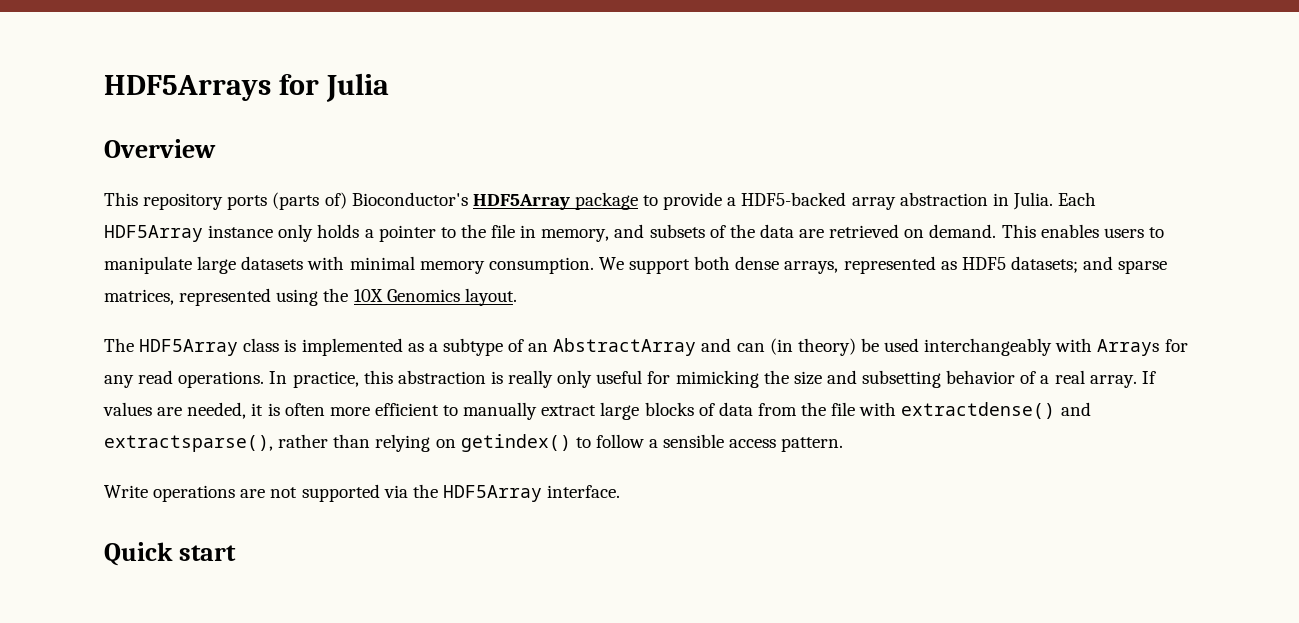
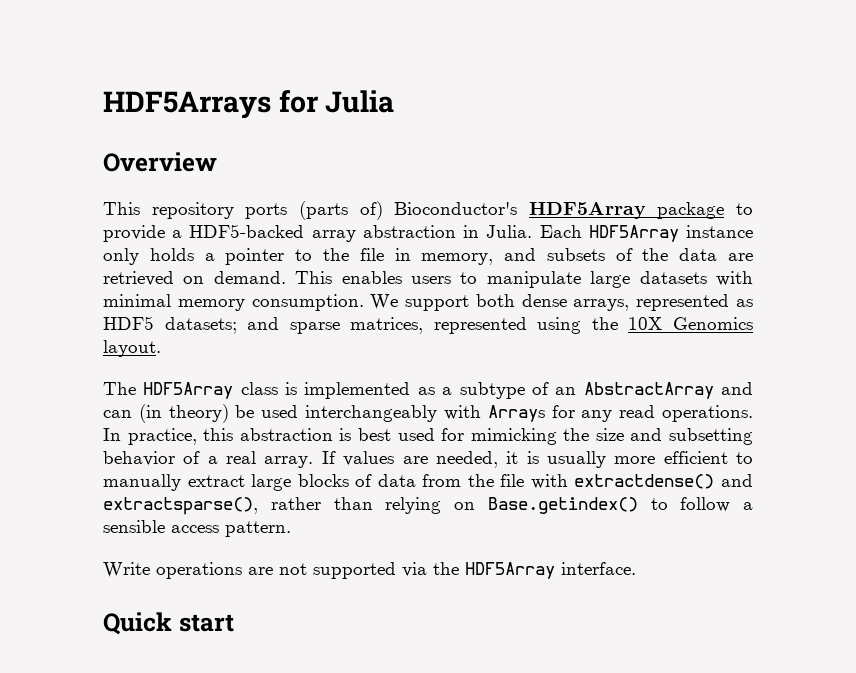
- In practice, this abstraction is really only useful for mimicking the size and subsetting behavior of a real array.
+ In practice, this abstraction is best used for mimicking the size and subsetting behavior of a real array.
- If values are needed, it is often more efficient to manually extract large blocks of data from the file with extractdense() and extractsparse(), rather than relying on getindex() to follow a sensible access pattern.
+ If values are needed, it is usually more efficient to manually extract large blocks of data from the file with extractdense() and extractsparse(), rather than relying on Base.getindex() to follow a sensible access pattern.

